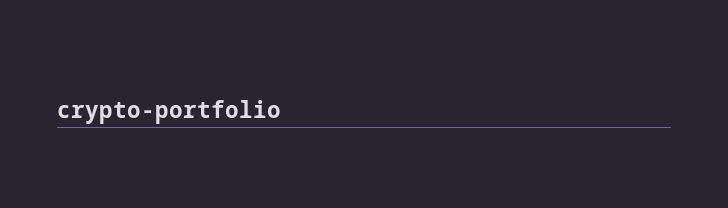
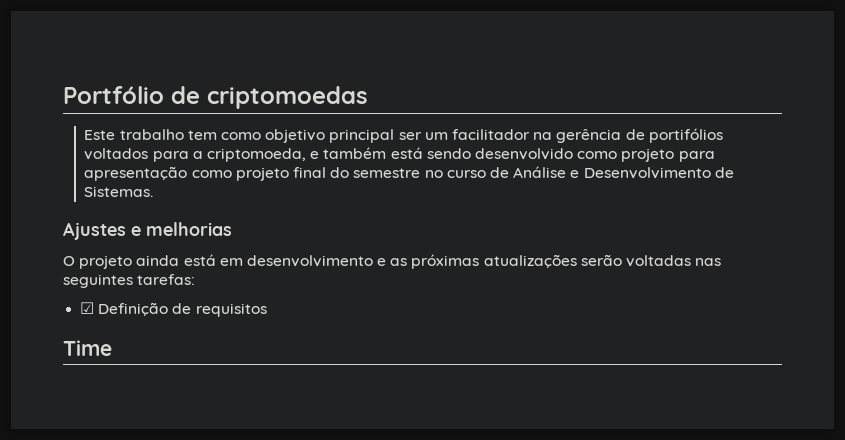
- crypto-portfolio
+ Portfólio de criptomoedas
+ Este trabalho tem como objetivo principal ser um facilitador na gerência de portifólios voltados para a criptomoeda, e também está sendo desenvolvido como projeto para apresentação como projeto final do semestre no curso de Análise e Desenvolvimento de Sistemas.
+ Ajustes e melhorias
+ O projeto ainda está em desenvolvimento e as próximas atualizações serão voltadas nas seguintes tarefas:
+ ☑ Definição de requisitos
+ Time

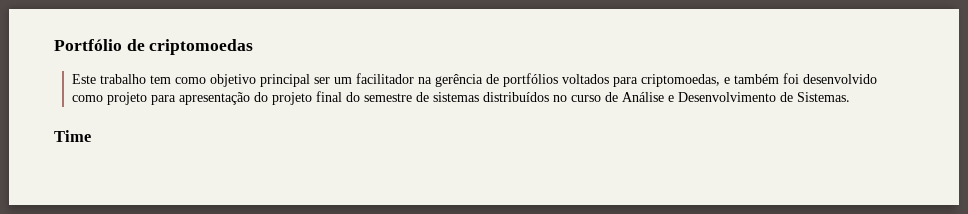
- Este trabalho tem como objetivo principal ser um facilitador na gerência de portifólios voltados para a criptomoeda, e também está sendo desenvolvido como projeto para apresentação como projeto final do semestre no curso de Análise e Desenvolvimento de Sistemas.
+ Este trabalho tem como objetivo principal ser um facilitador na gerência de portfólios voltados para criptomoedas, e também foi desenvolvido como projeto para apresentação do projeto final do semestre de sistemas distribuídos no curso de Análise e Desenvolvimento de Sistemas.
- Ajustes e melhorias
- O projeto ainda está em desenvolvimento e as próximas atualizações serão voltadas nas seguintes tarefas:
- ☑ Definição de requisitos

